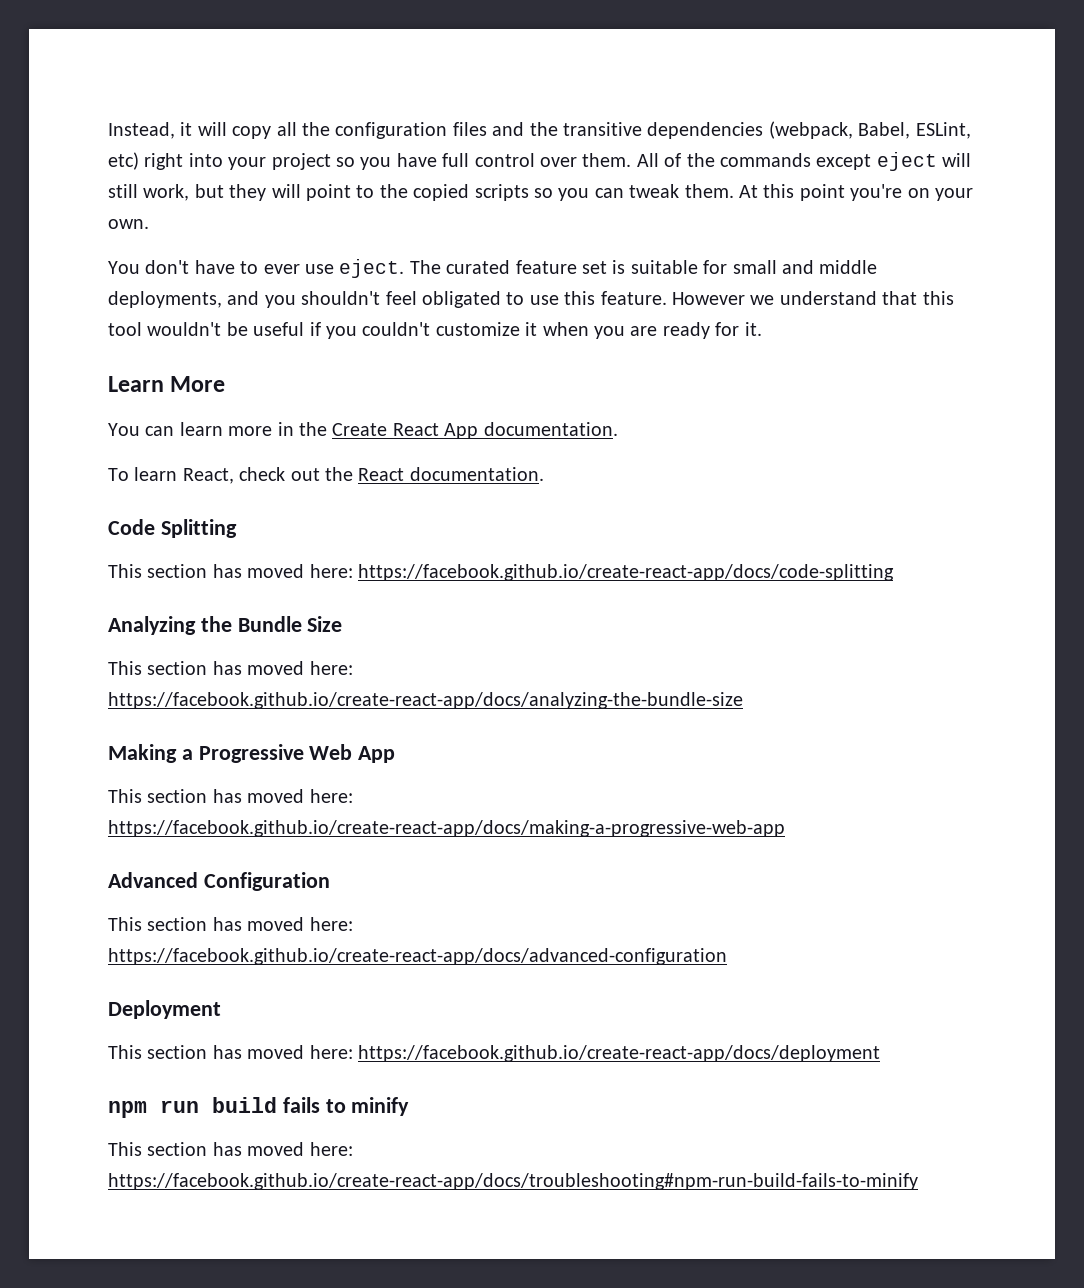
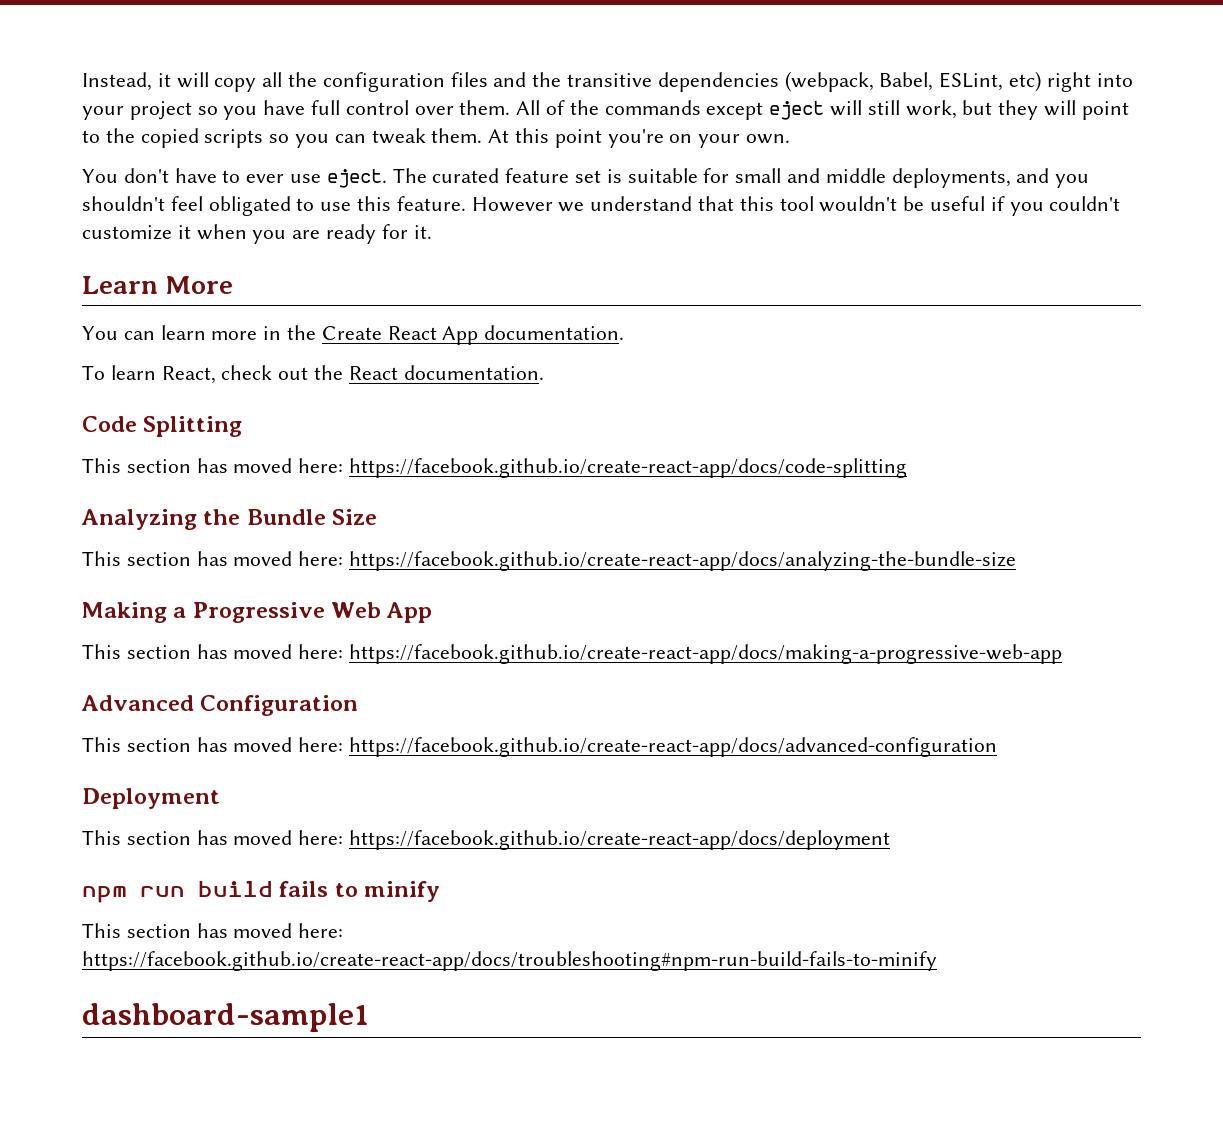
+ dashboard-sample1

